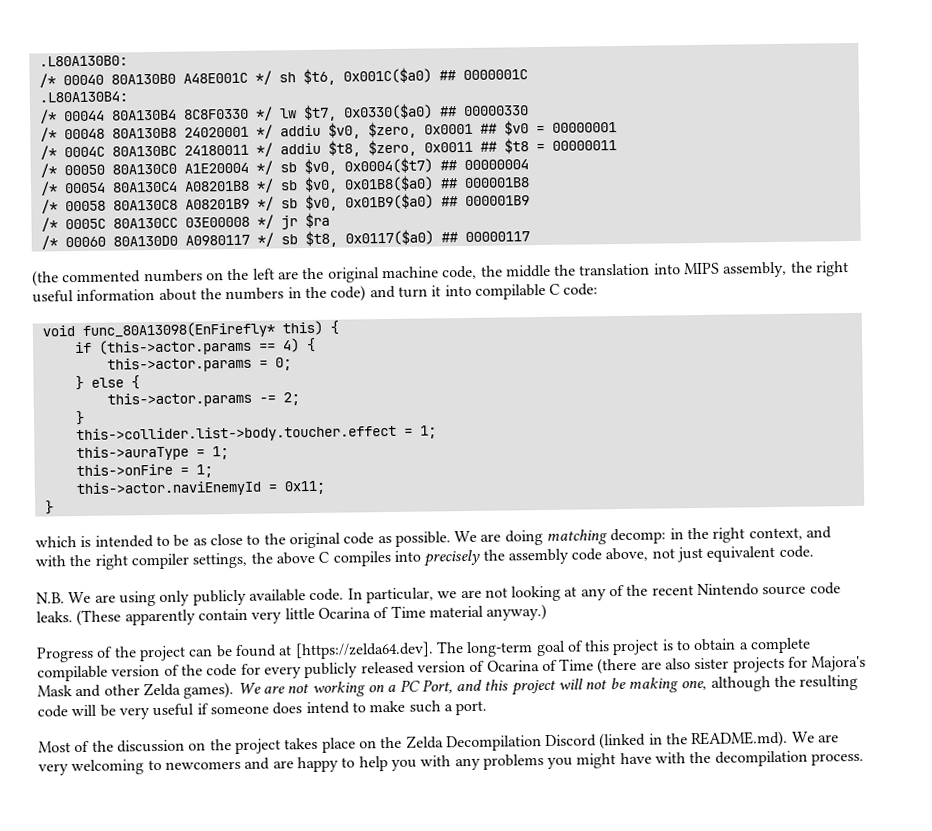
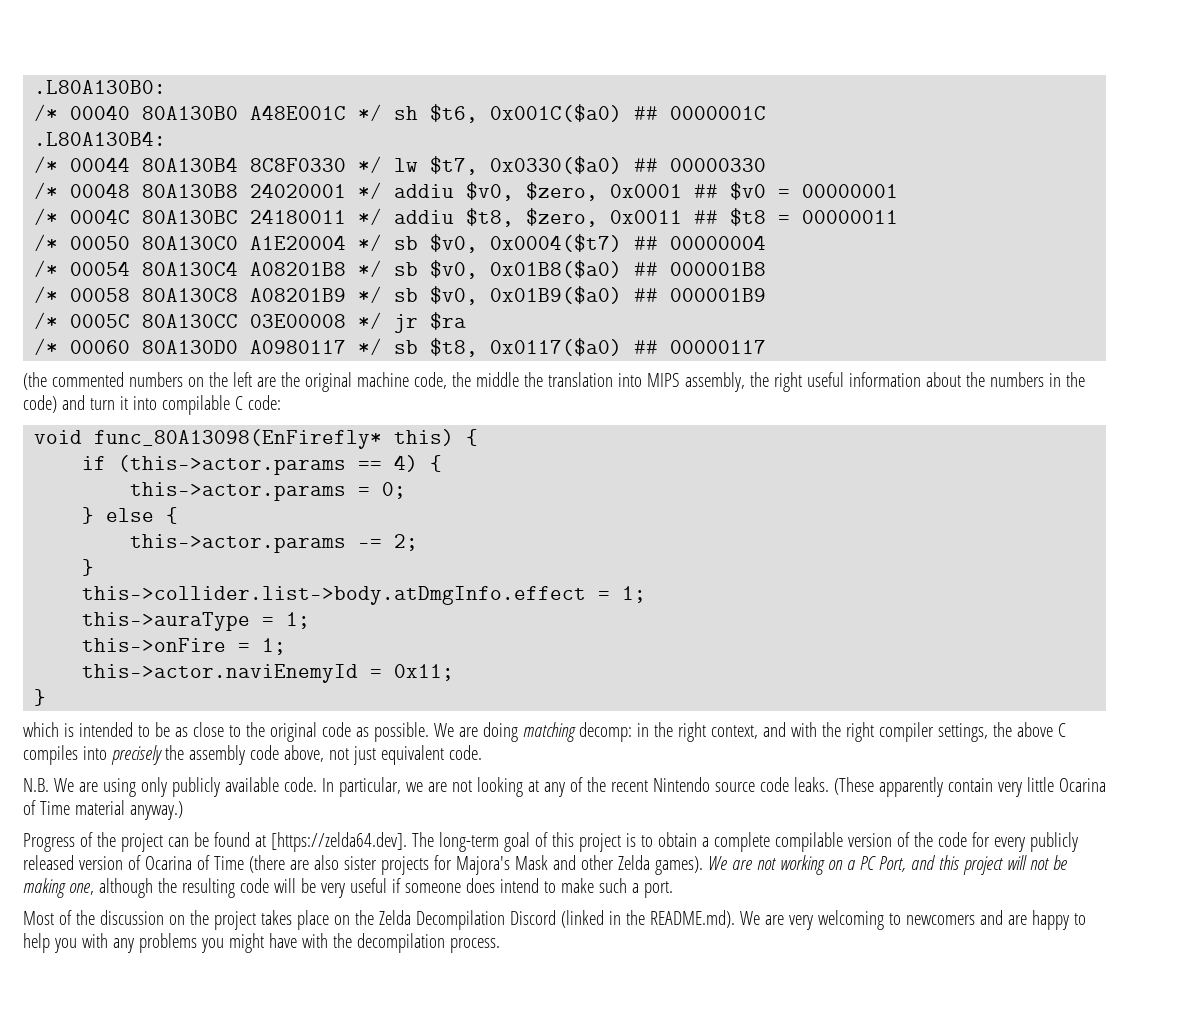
- this->collider.list->body.toucher.effect = 1;
+ this->collider.list->body.atDmgInfo.effect = 1;

